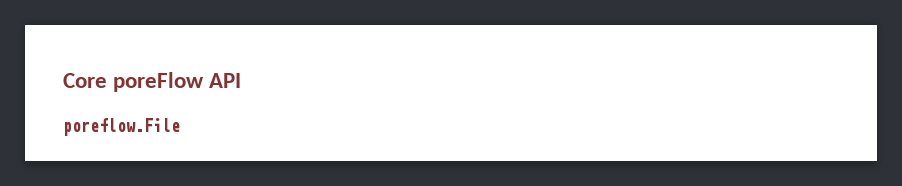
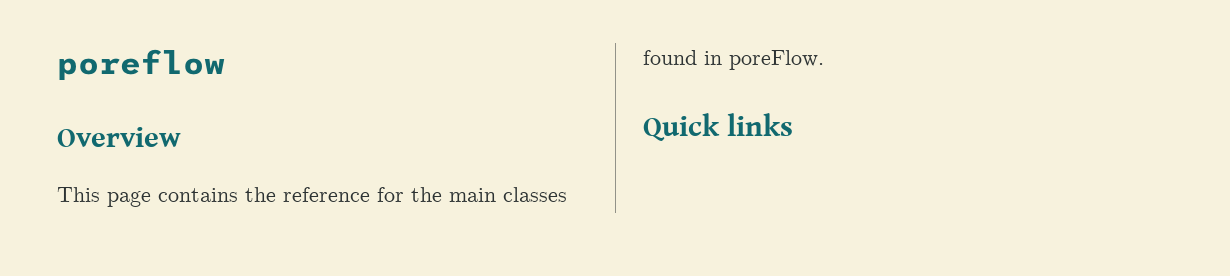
- Core poreFlow API
- poreflow.File
+ poreflow
+ Overview
+ This page contains the reference for the main classes found in poreFlow.
+ Quick links

